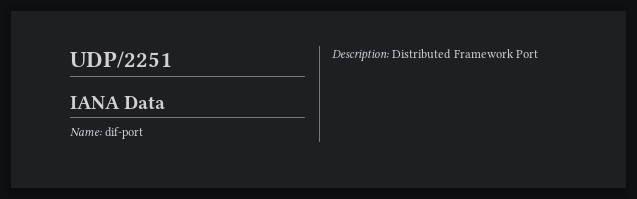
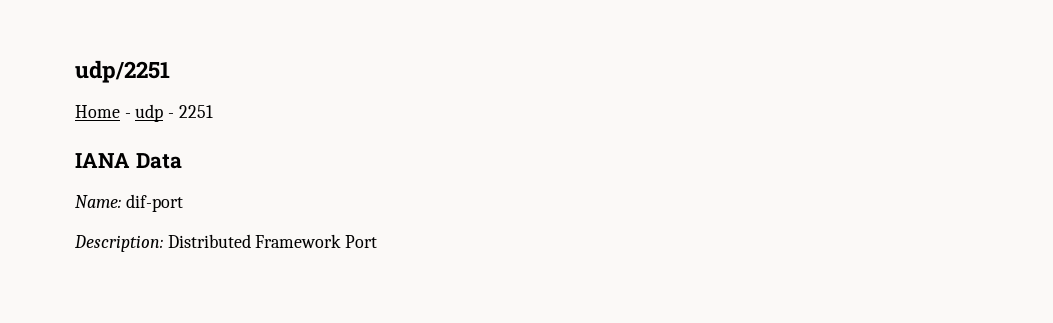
- UDP/2251
+ udp/2251
+ Home - udp - 2251

